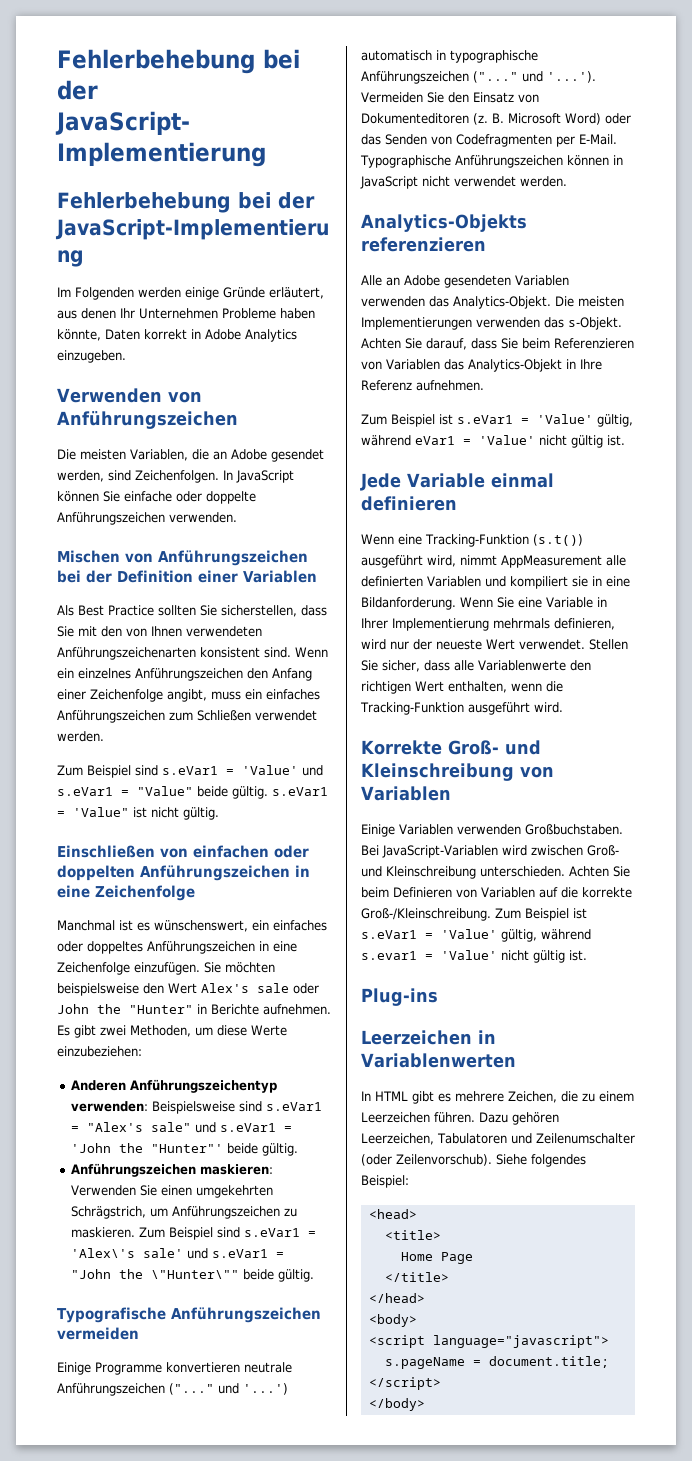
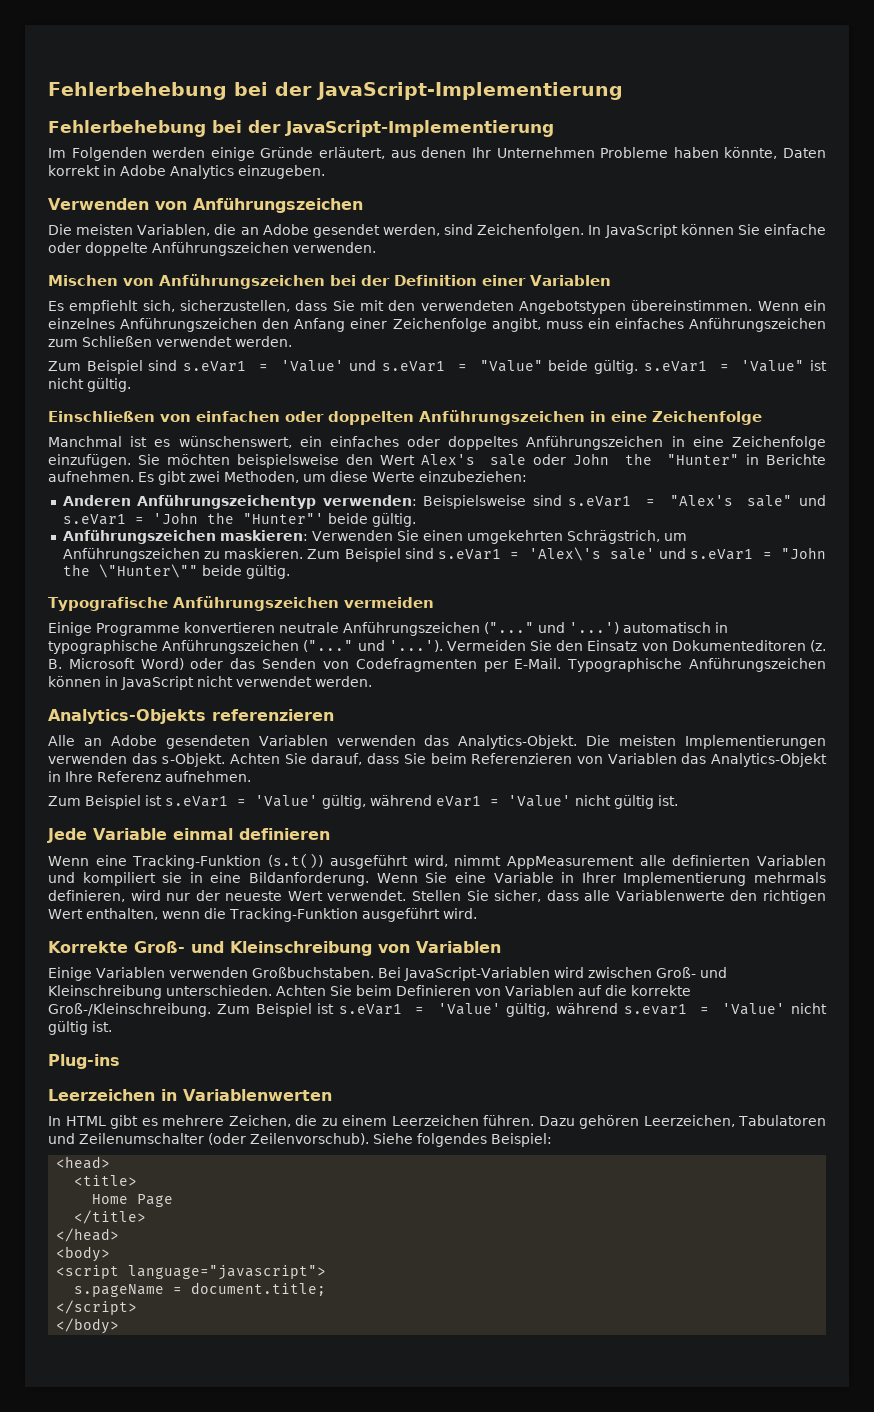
- Als Best Practice sollten Sie sicherstellen, dass Sie mit den von Ihnen verwendeten Anführungszeichenarten konsistent sind.
+ Es empfiehlt sich, sicherzustellen, dass Sie mit den verwendeten Angebotstypen übereinstimmen.

